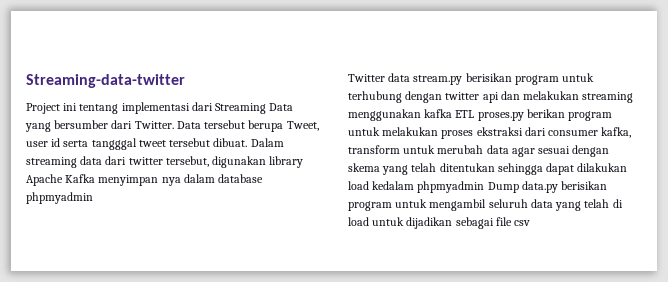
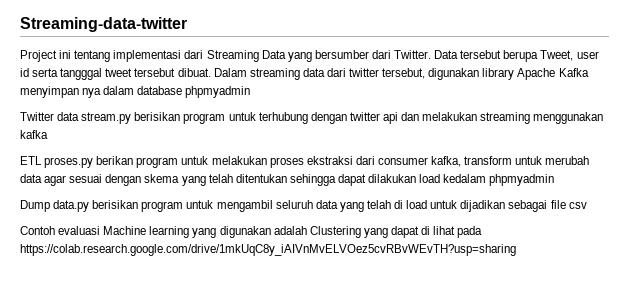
- Twitter data stream.py berisikan program untuk terhubung dengan twitter api dan melakukan streaming menggunakan kafka ETL proses.py berikan program untuk melakukan proses ekstraksi dari consumer kafka, transform untuk merubah data agar sesuai dengan skema yang telah ditentukan sehingga dapat dilakukan load kedalam phpmyadmin Dump data.py berisikan program untuk mengambil seluruh data yang telah di load untuk dijadikan sebagai file csv
+ Twitter data stream.py berisikan program untuk terhubung dengan twitter api dan melakukan streaming menggunakan kafka
+ ETL proses.py berikan program untuk melakukan proses ekstraksi dari consumer kafka, transform untuk merubah data agar sesuai dengan skema yang telah ditentukan sehingga dapat dilakukan load kedalam phpmyadmin
+ Dump data.py berisikan program untuk mengambil seluruh data yang telah di load untuk dijadikan sebagai file csv
+ Contoh evaluasi Machine learning yang digunakan adalah Clustering yang dapat di lihat pada https://colab.research.google.com/drive/1mkUqC8y_iAIVnMvELVOez5cvRBvWEvTH?usp=sharing

